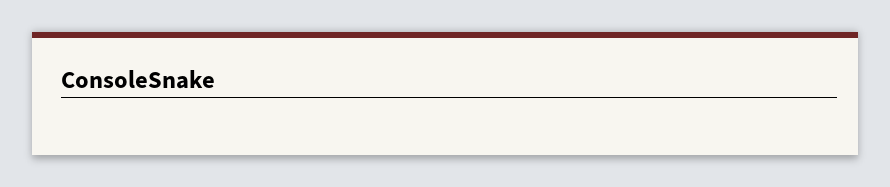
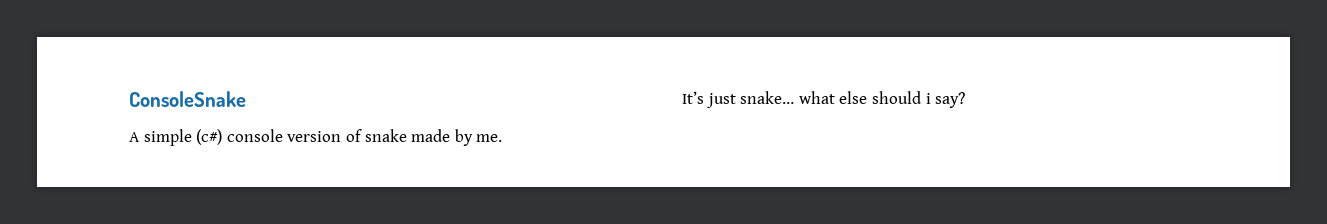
+ A simple (c#) console version of snake made by me.
+ It’s just snake… what else should i say?

